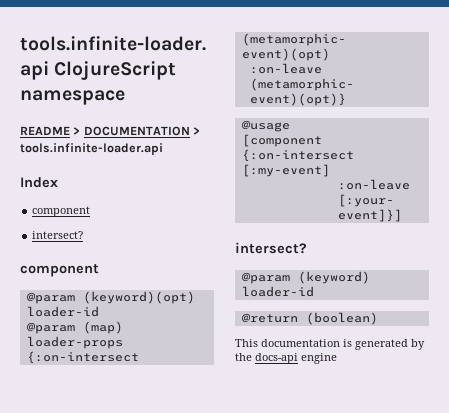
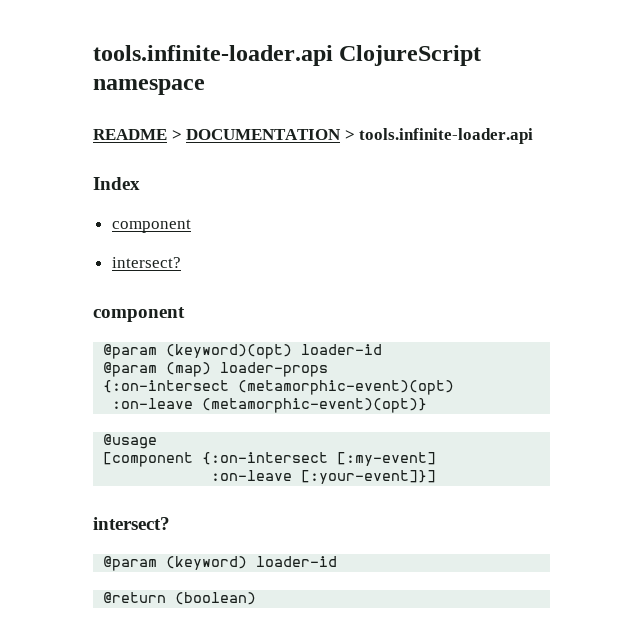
- This documentation is generated by the docs-api engine

